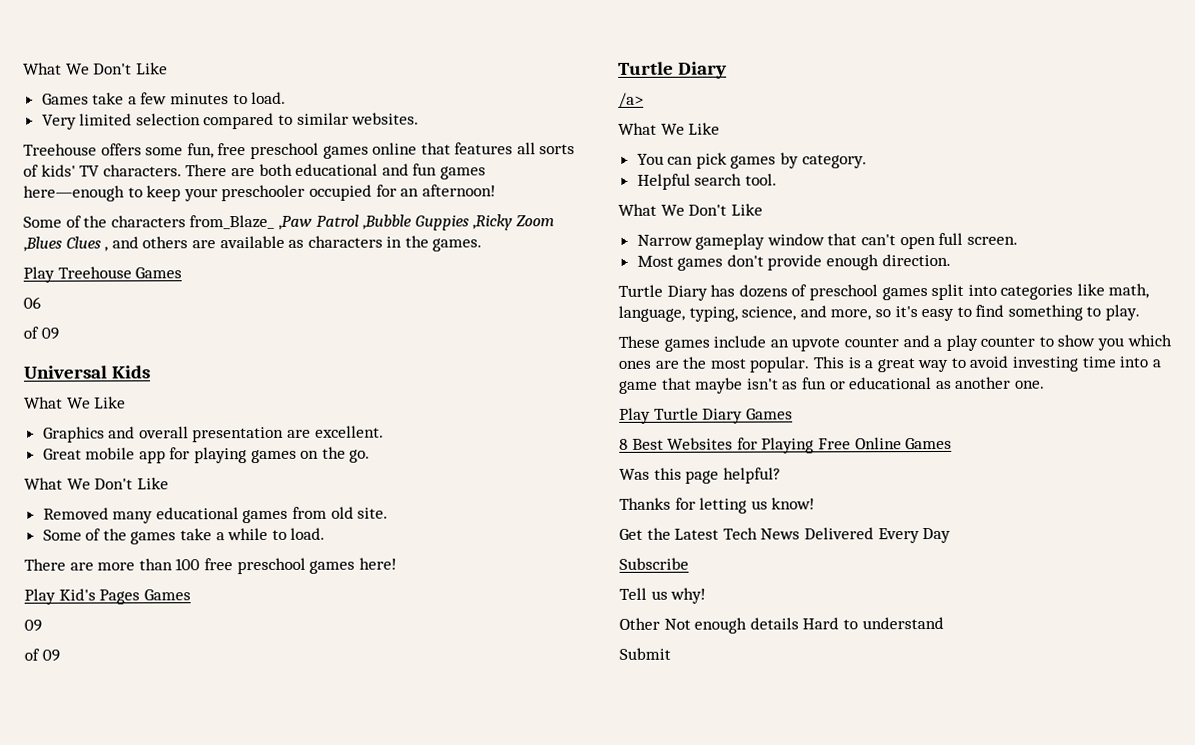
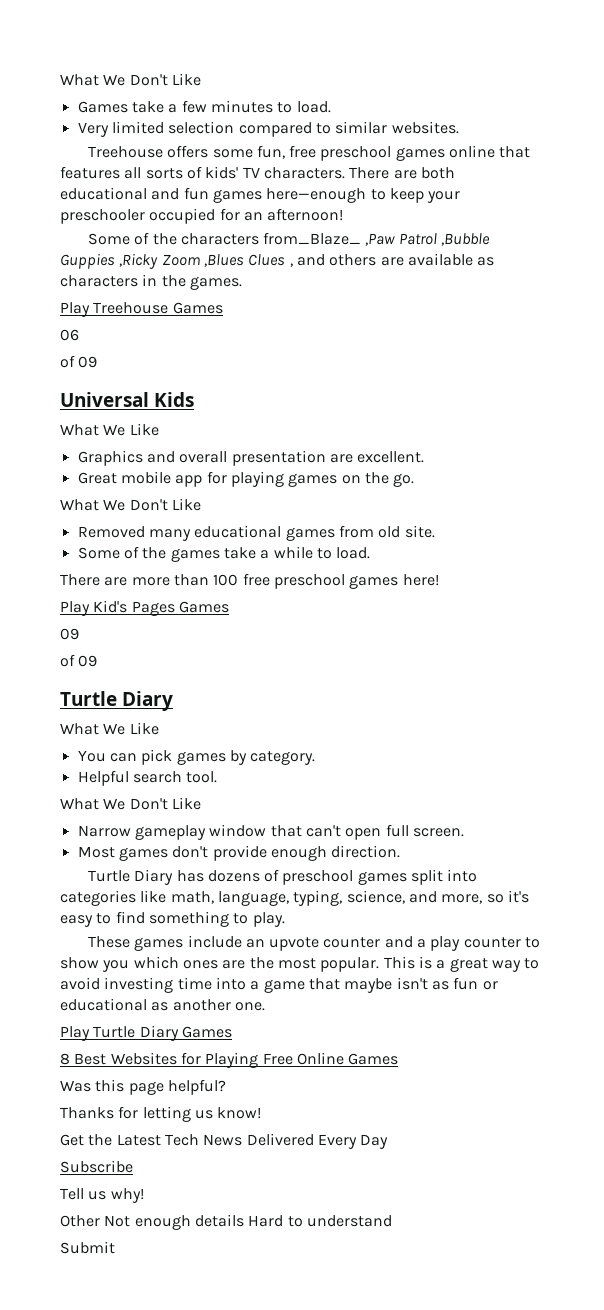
- /a>

